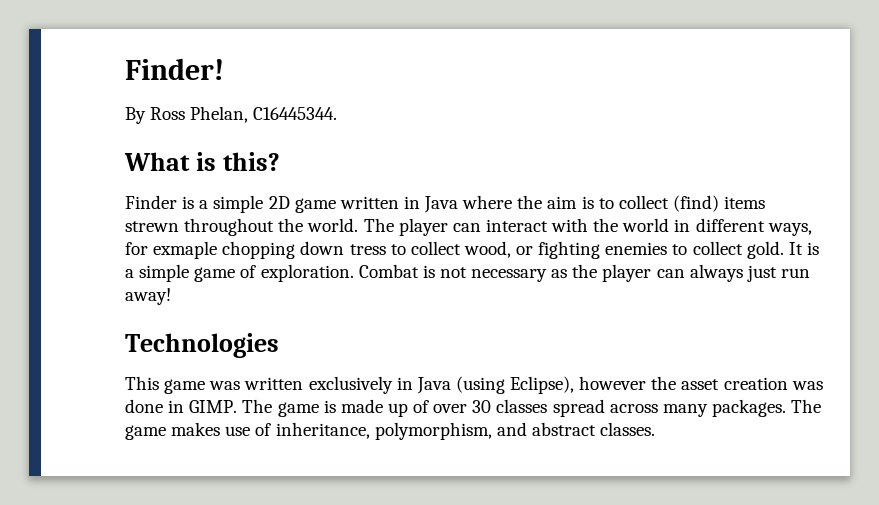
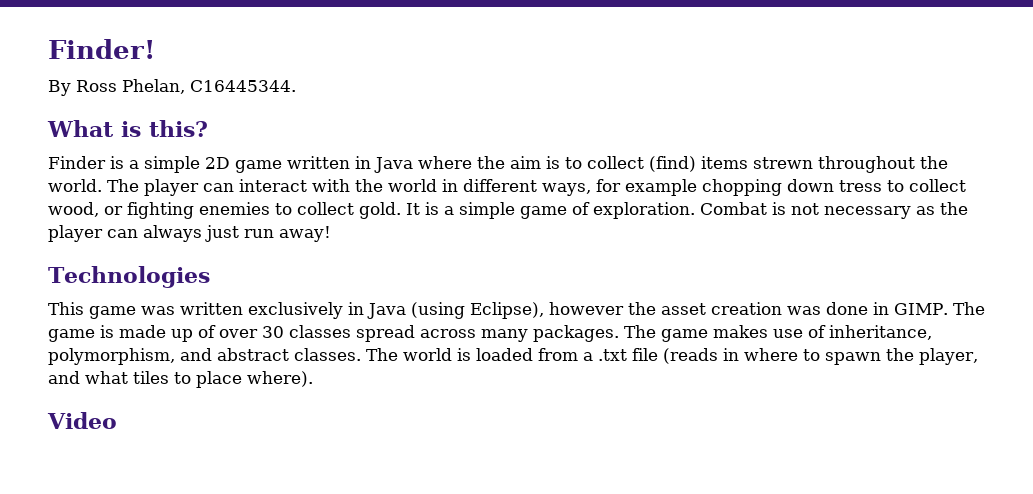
- The player can interact with the world in different ways, for exmaple chopping down tress to collect wood, or fighting enemies to collect gold.
+ The player can interact with the world in different ways, for example chopping down tress to collect wood, or fighting enemies to collect gold.
+ The world is loaded from a .txt file (reads in where to spawn the player, and what tiles to place where).
+ Video

